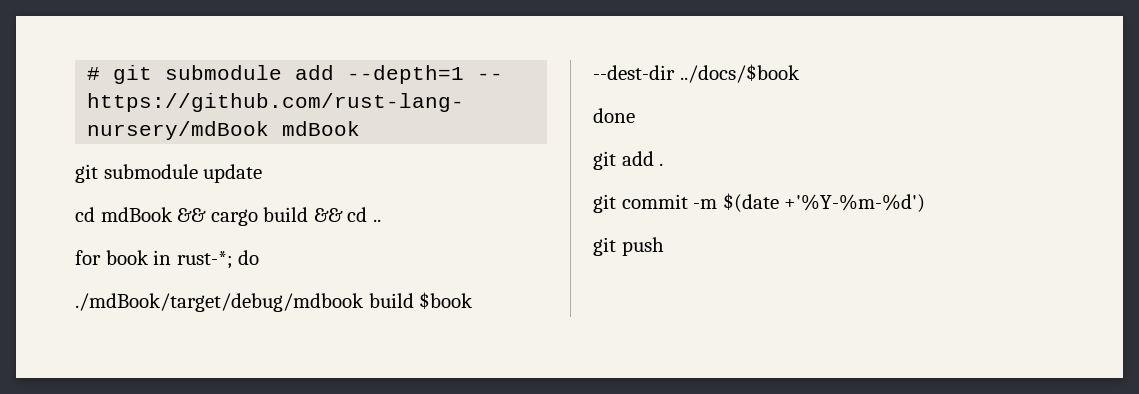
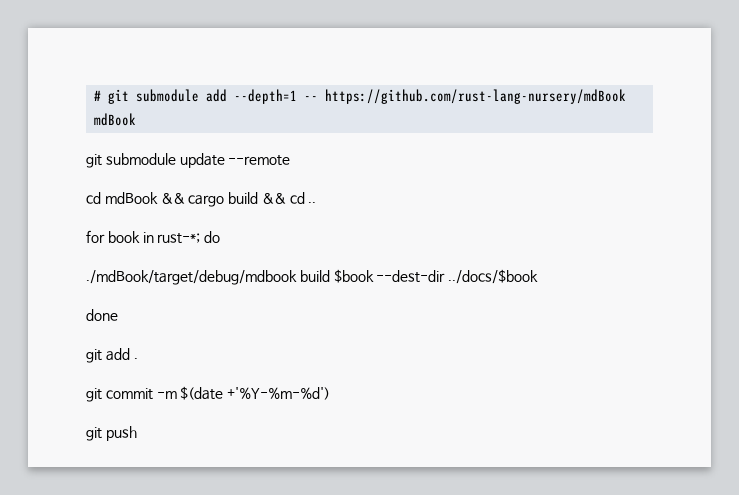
- git submodule update
+ git submodule update --remote

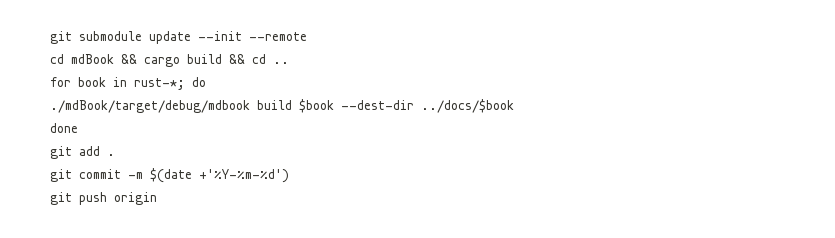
- # git submodule add --depth=1 -- https://github.com/rust-lang-nursery/mdBook mdBook
- git submodule update --remote
+ git submodule update --init --remote
- git push
+ git push origin

